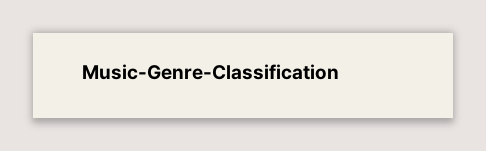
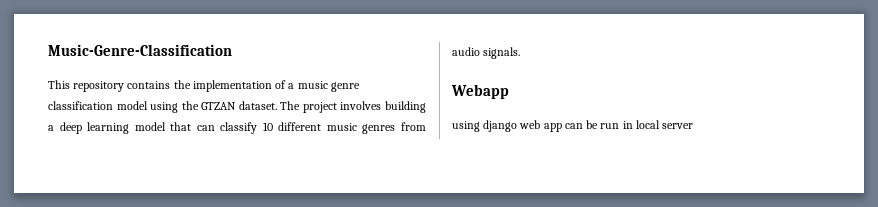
+ This repository contains the implementation of a music genre classification model using the GTZAN dataset. The project involves building a deep learning model that can classify 10 different music genres from audio signals.
+ Webapp
+ using django web app can be run in local server

